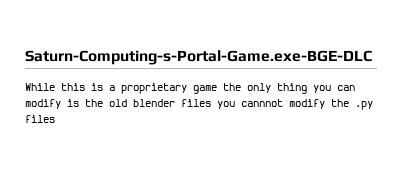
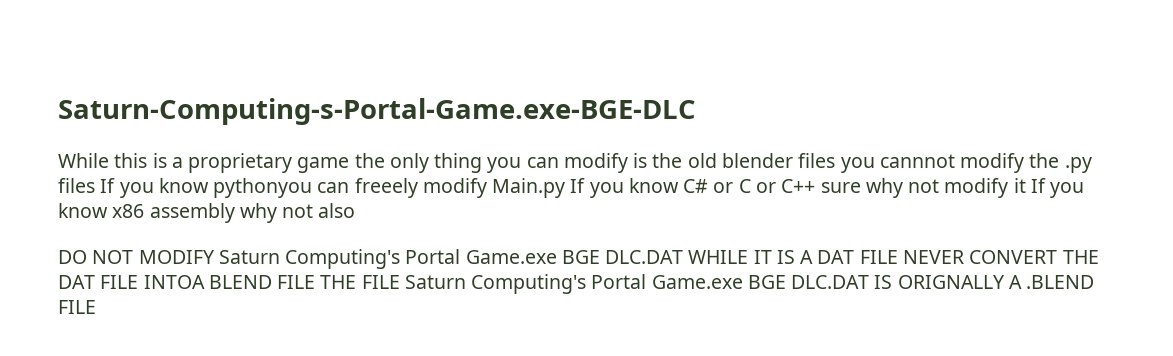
- While this is a proprietary game the only thing you can modify is the old blender files you cannnot modify the .py files
+ While this is a proprietary game the only thing you can modify is the old blender files you cannnot modify the .py files If you know pythonyou can freeely modify Main.py If you know C# or C or C++ sure why not modify it If you know x86 assembly why not also
+ DO NOT MODIFY Saturn Computing's Portal Game.exe BGE DLC.DAT WHILE IT IS A DAT FILE NEVER CONVERT THE DAT FILE INTOA BLEND FILE THE FILE Saturn Computing's Portal Game.exe BGE DLC.DAT IS ORIGNALLY A .BLEND FILE

